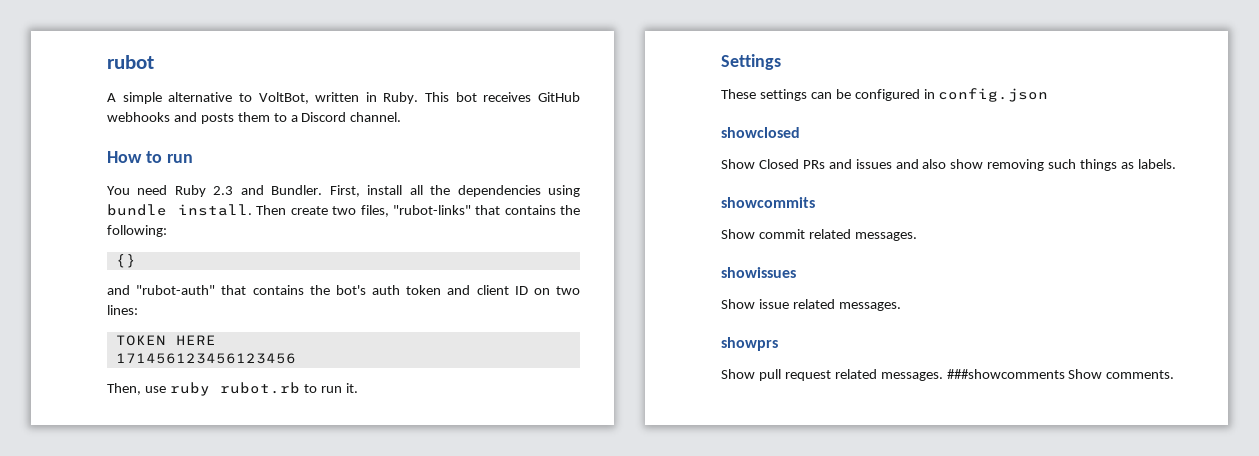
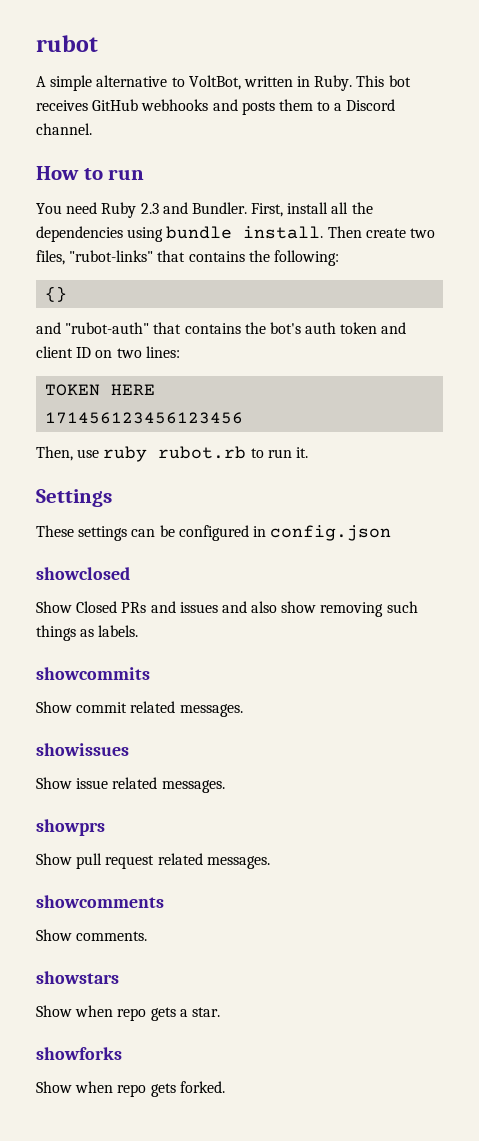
- Show pull request related messages. ###showcomments Show comments.
+ Show pull request related messages.
+ showcomments
+ Show comments.
+ showstars
+ Show when repo gets a star.
+ showforks
+ Show when repo gets forked.

